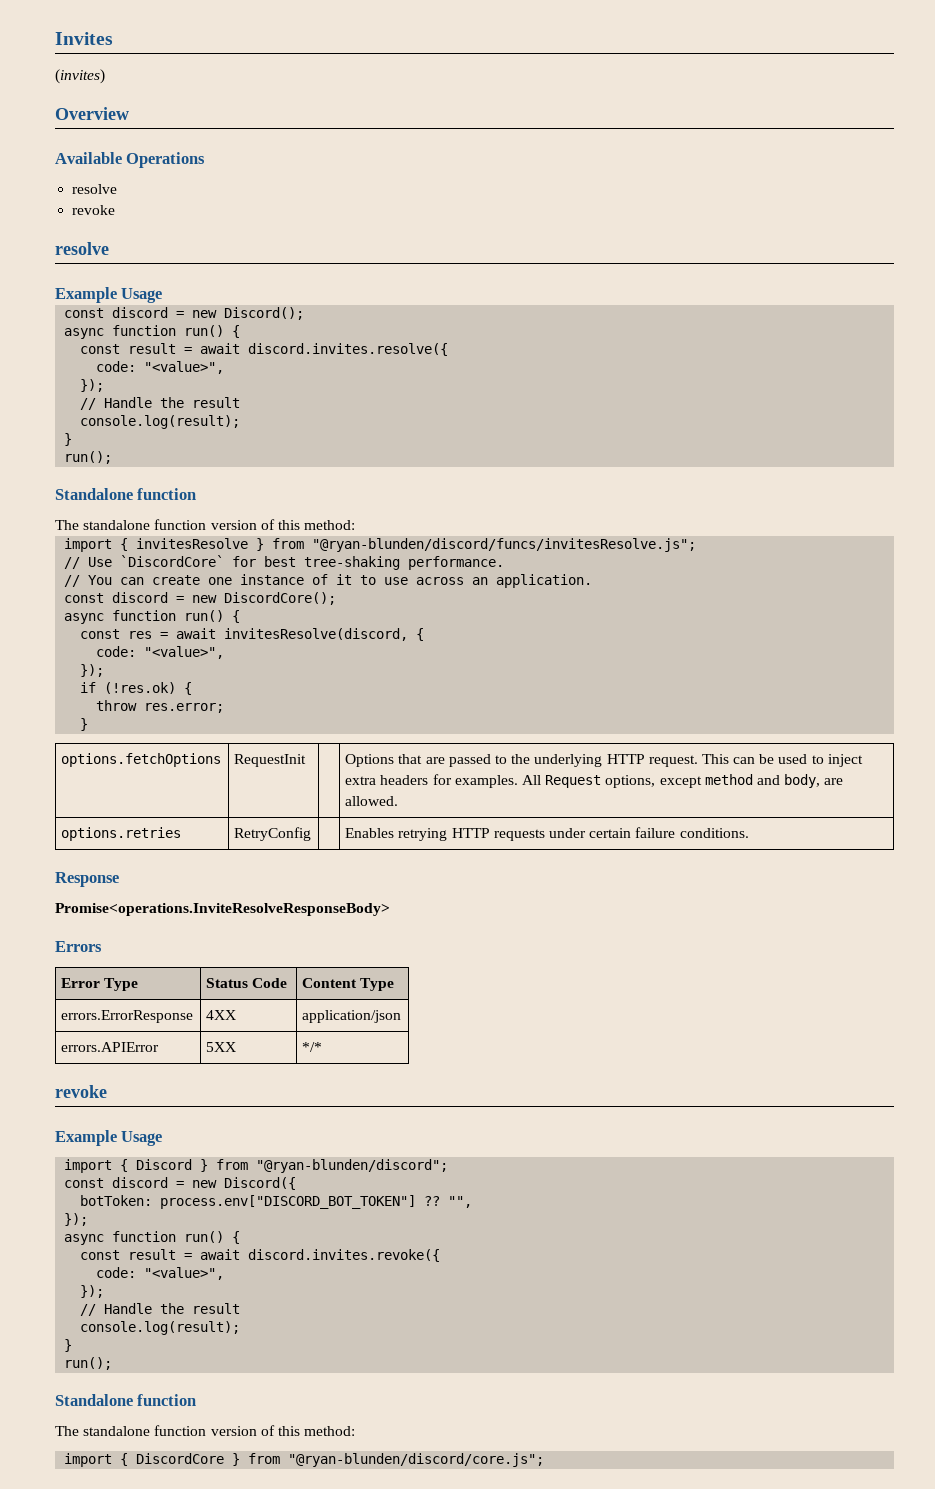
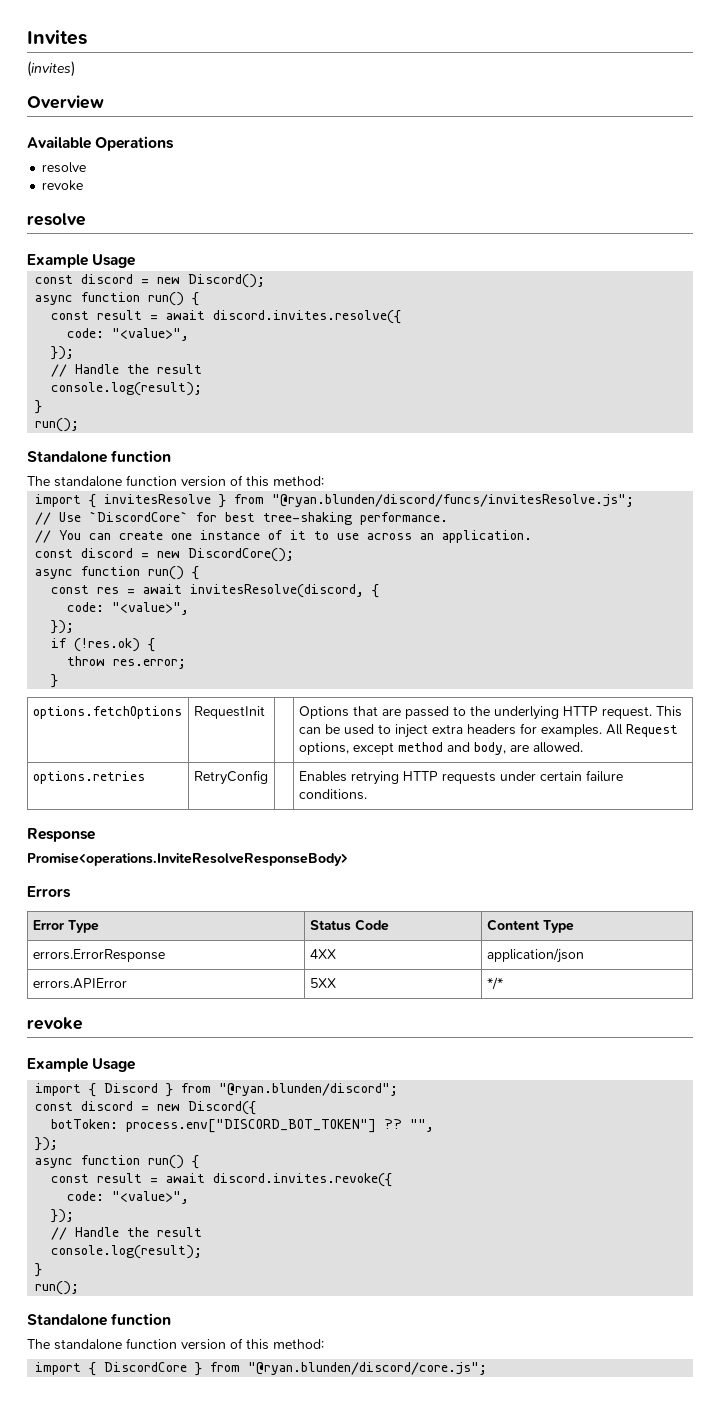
- import { invitesResolve } from "@ryan-blunden/discord/funcs/invitesResolve.js";
+ import { invitesResolve } from "@ryan.blunden/discord/funcs/invitesResolve.js";
- import { Discord } from "@ryan-blunden/discord";
+ import { Discord } from "@ryan.blunden/discord";
- import { DiscordCore } from "@ryan-blunden/discord/core.js";
+ import { DiscordCore } from "@ryan.blunden/discord/core.js";

